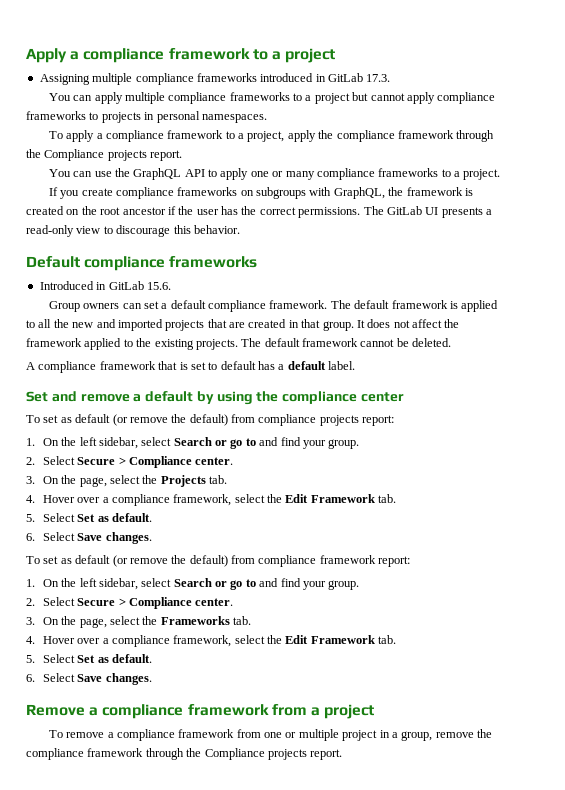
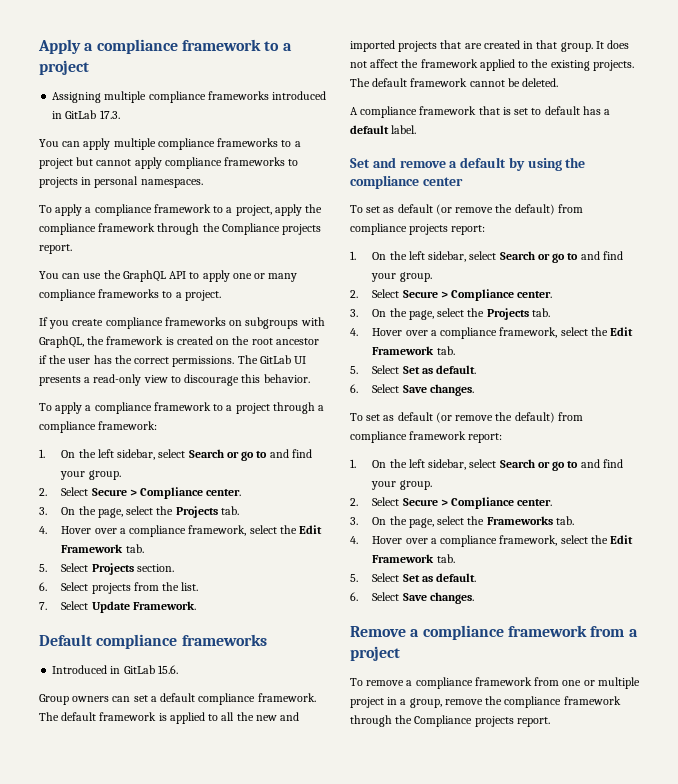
+ To apply a compliance framework to a project through a compliance framework:
+ 1. On the left sidebar, select Search or go to and find your group.
+ 2. Select Secure > Compliance center.
+ 3. On the page, select the Projects tab.
+ 4. Hover over a compliance framework, select the Edit Framework tab.
+ 5. Select Projects section.
+ 6. Select projects from the list.
+ 7. Select Update Framework.

